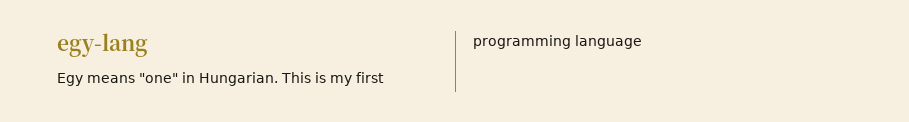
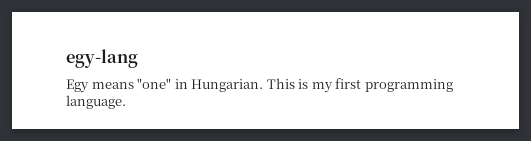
- This is my first programming language
+ This is my first programming language.

